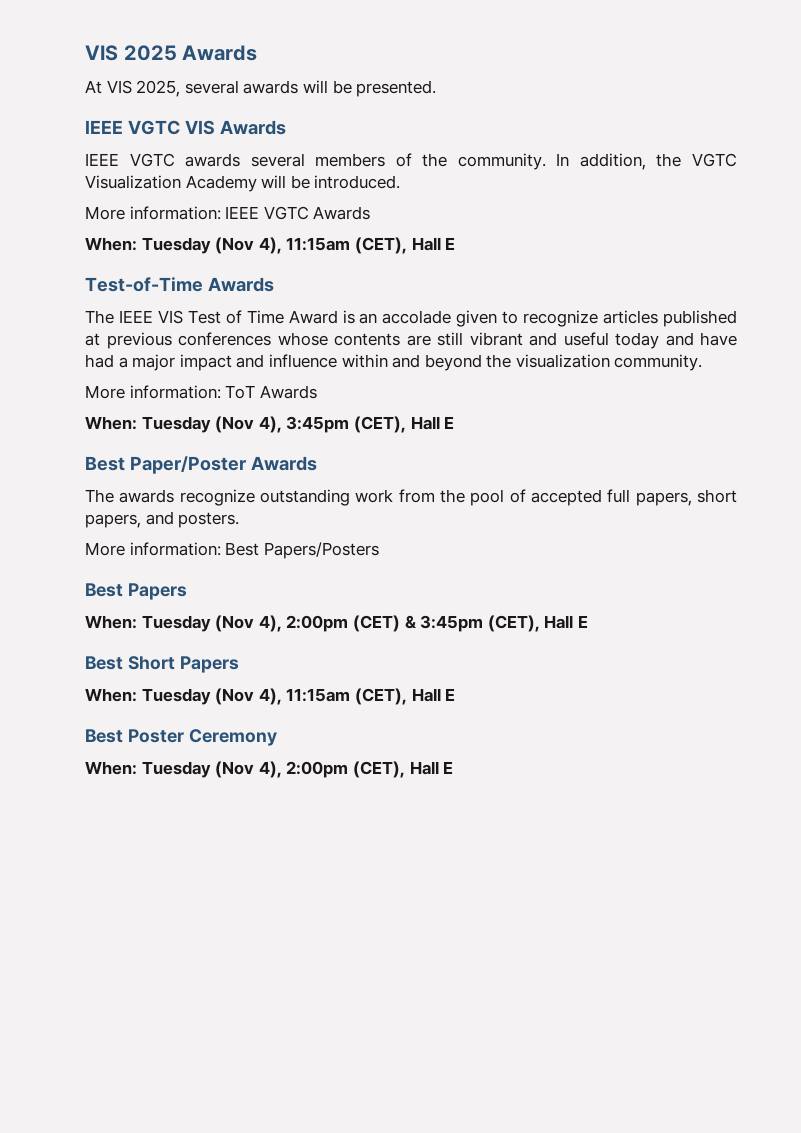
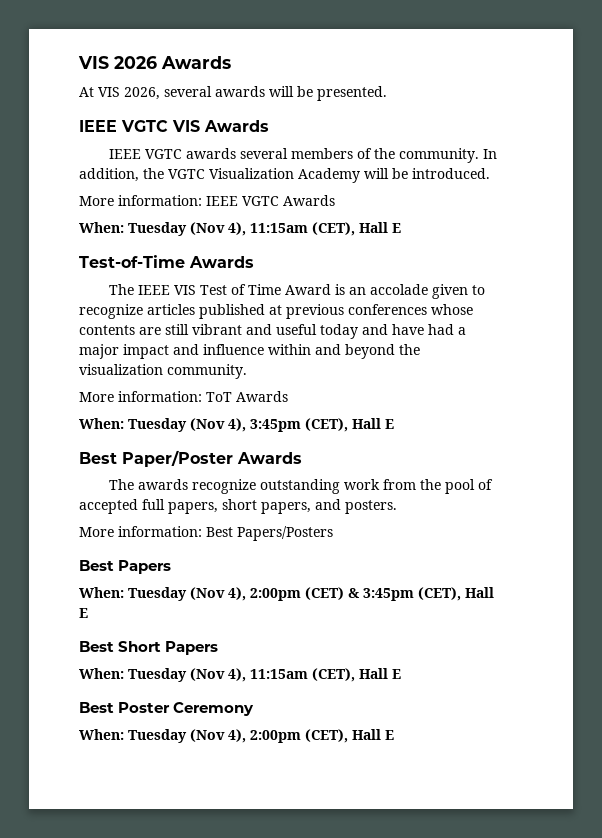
- VIS 2025 Awards
+ VIS 2026 Awards
- At VIS 2025, several awards will be presented.
+ At VIS 2026, several awards will be presented.

